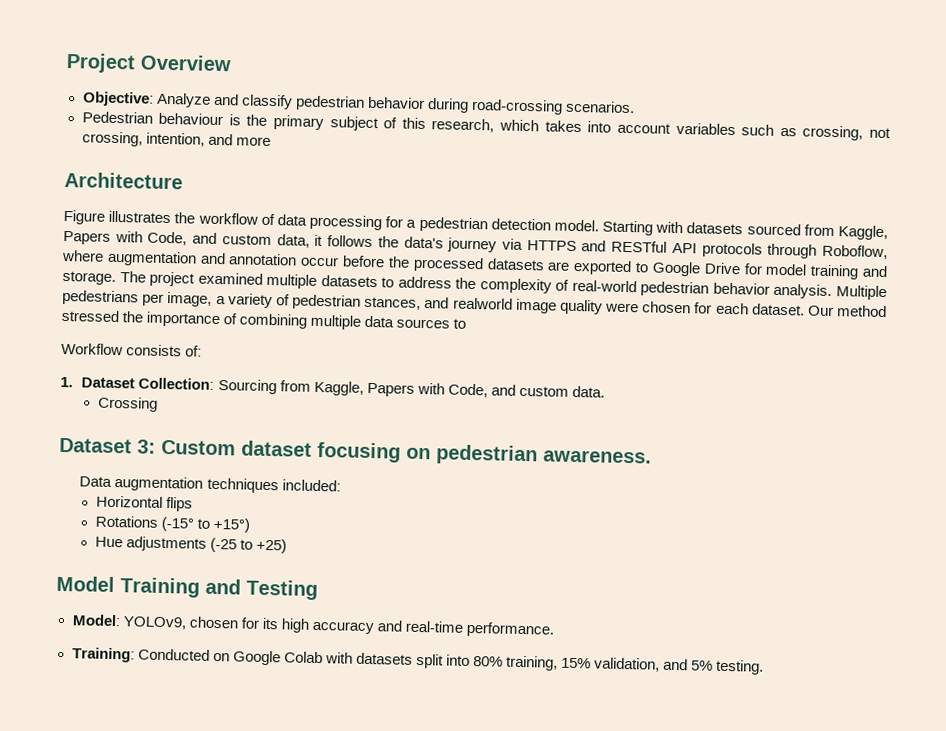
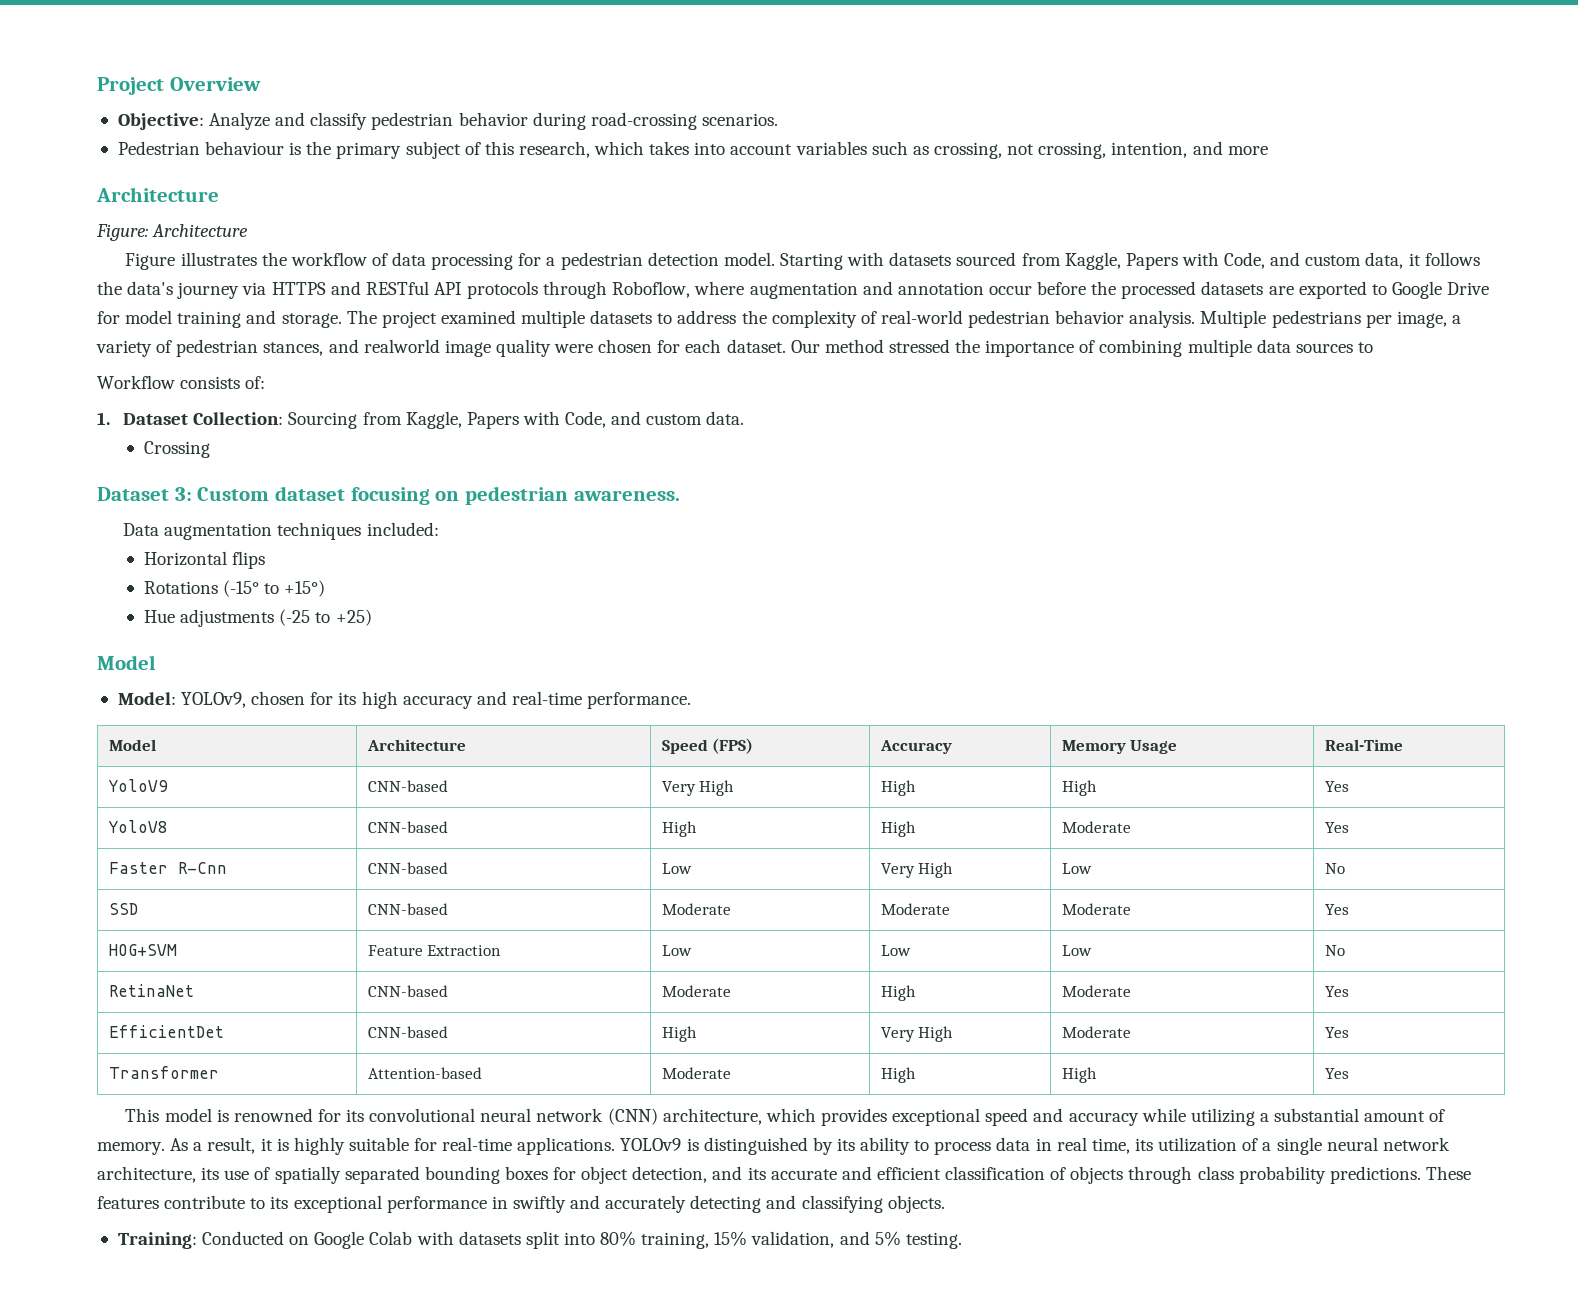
+ Figure: Architecture
  Hue adjustments (-25 to +25)
- Model Training and Testing
+ Model
+ Model | Architecture | Speed (FPS) | Accuracy | Memory Usage | Real-Time
+ YoloV9 | CNN-based | Very High | High | High | Yes
+ YoloV8 | CNN-based | High | High | Moderate | Yes
+ Faster R-Cnn | CNN-based | Low | Very High | Low | No
+ SSD | CNN-based | Moderate | Moderate | Moderate | Yes
+ HOG+SVM | Feature Extraction | Low | Low | Low | No
+ RetinaNet | CNN-based | Moderate | High | Moderate | Yes
+ EfficientDet | CNN-based | High | Very High | Moderate | Yes
+ Transformer | Attention-based | Moderate | High | High | Yes
+ This model is renowned for its convolutional neural network (CNN) architecture, which provides exceptional speed and accuracy while utilizing a substantial amount of memory. As a result, it is highly suitable for real-time applications. YOLOv9 is distinguished by its ability to process data in real time, its utilization of a single neural network architecture, its use of spatially separated bounding boxes for object detection, and its accurate and efficient classification of objects through class probability predictions. These features contribute to its exceptional performance in swiftly and accurately detecting and classifying objects.

